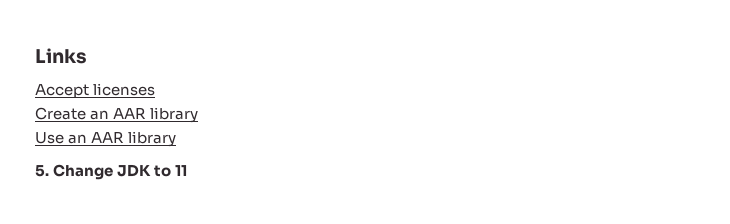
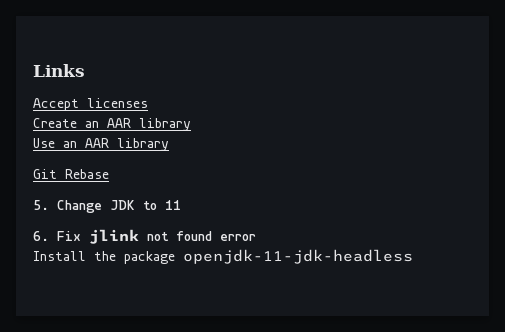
+ Git Rebase
+ 6. Fix jlink not found error
+ Install the package openjdk-11-jdk-headless

